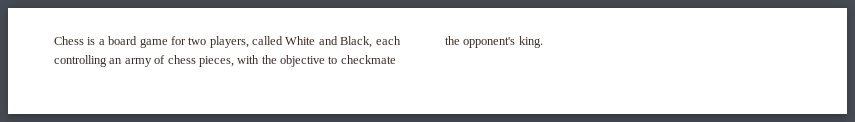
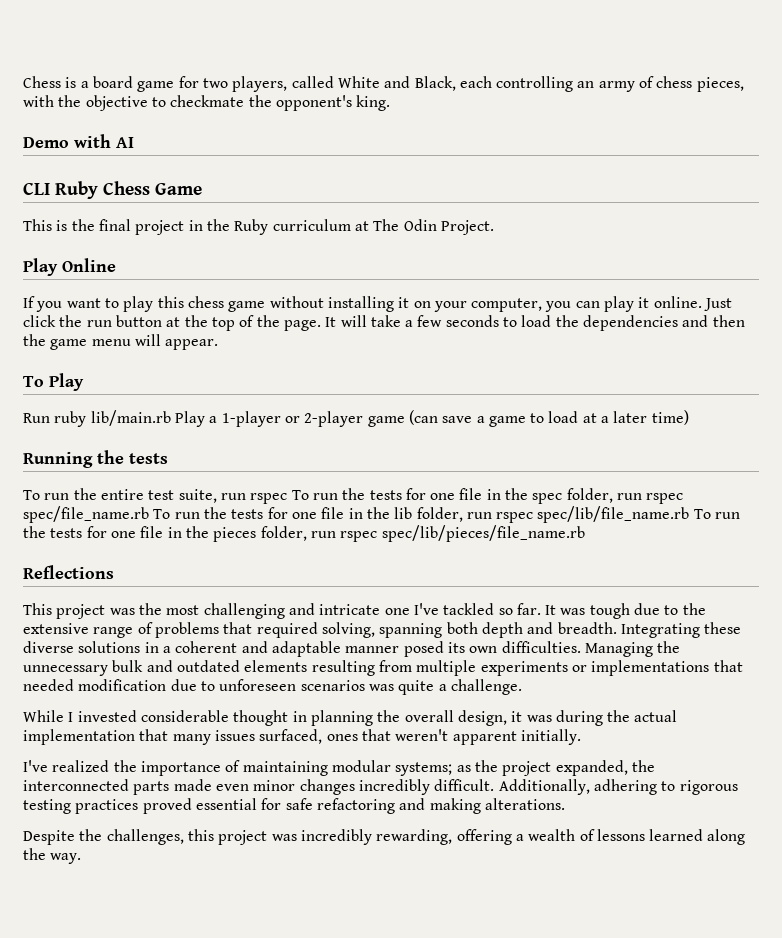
+ Demo with AI
+ CLI Ruby Chess Game
+ This is the final project in the Ruby curriculum at The Odin Project.
+ Play Online
+ If you want to play this chess game without installing it on your computer, you can play it online. Just click the run button at the top of the page. It will take a few seconds to load the dependencies and then the game menu will appear.
+ To Play
+ Run ruby lib/main.rb Play a 1-player or 2-player game (can save a game to load at a later time)
+ Running the tests
+ To run the entire test suite, run rspec To run the tests for one file in the spec folder, run rspec spec/file_name.rb To run the tests for one file in the lib folder, run rspec spec/lib/file_name.rb To run the tests for one file in the pieces folder, run rspec spec/lib/pieces/file_name.rb
+ Reflections
+ This project was the most challenging and intricate one I've tackled so far. It was tough due to the extensive range of problems that required solving, spanning both depth and breadth. Integrating these diverse solutions in a coherent and adaptable manner posed its own difficulties. Managing the unnecessary bulk and outdated elements resulting from multiple experiments or implementations that needed modification due to unforeseen scenarios was quite a challenge.
+ While I invested considerable thought in planning the overall design, it was during the actual implementation that many issues surfaced, ones that weren't apparent initially.
+ I've realized the importance of maintaining modular systems; as the project expanded, the interconnected parts made even minor changes incredibly difficult. Additionally, adhering to rigorous testing practices proved essential for safe refactoring and making alterations.
+ Despite the challenges, this project was incredibly rewarding, offering a wealth of lessons learned along the way.

